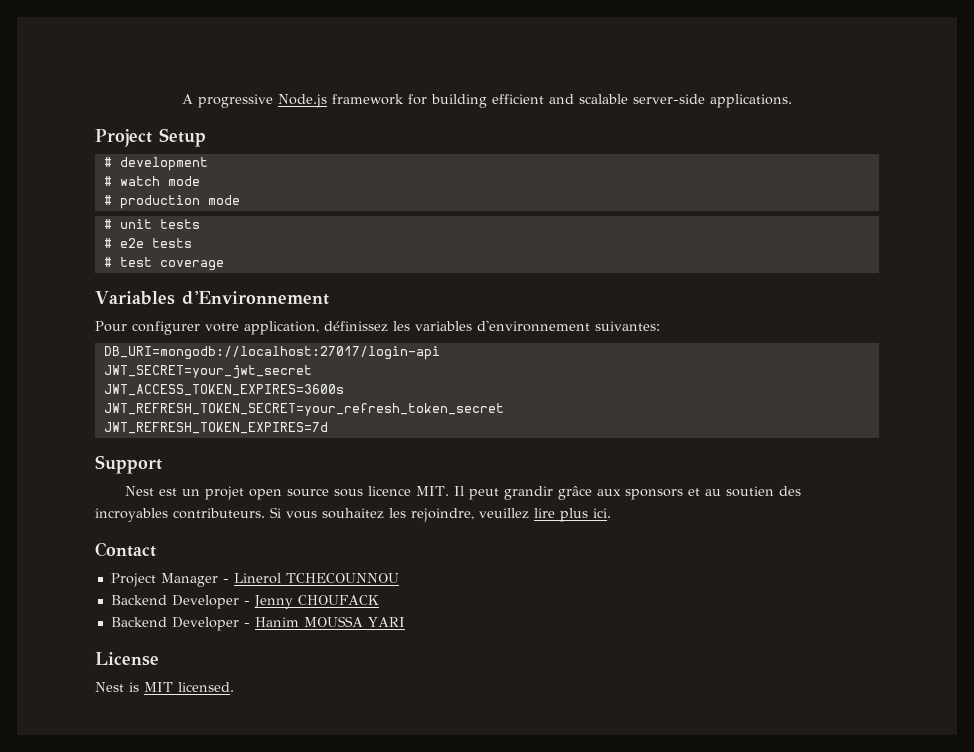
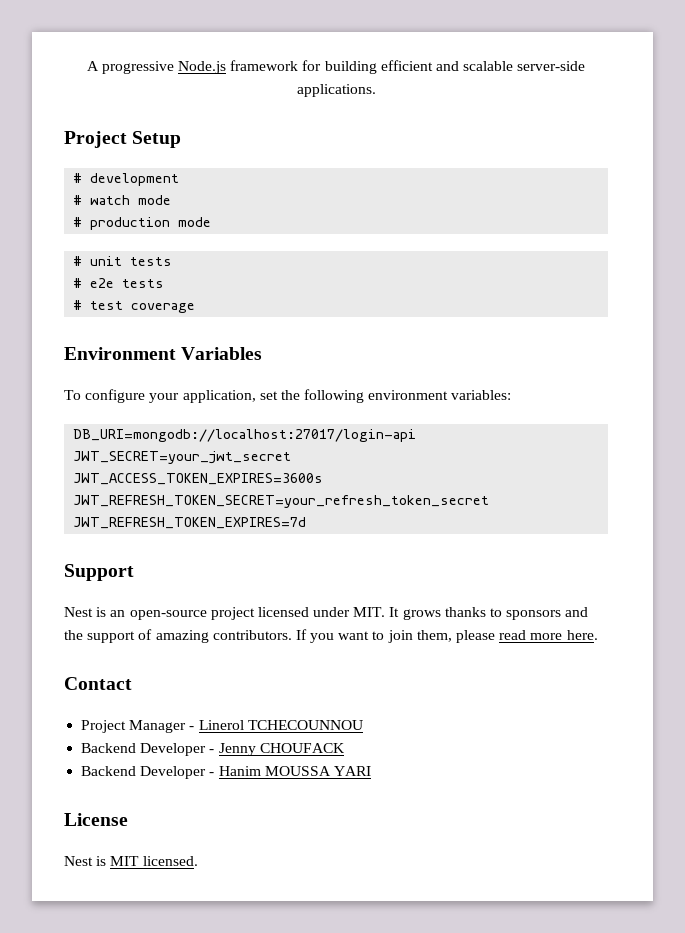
- Variables d'Environnement
- Pour configurer votre application, définissez les variables d'environnement suivantes:
+ Environment Variables
+ To configure your application, set the following environment variables:
- Nest est un projet open source sous licence MIT. Il peut grandir grâce aux sponsors et au soutien des incroyables contributeurs. Si vous souhaitez les rejoindre, veuillez lire plus ici.
+ Nest is an open-source project licensed under MIT. It grows thanks to sponsors and the support of amazing contributors. If you want to join them, please read more here.

